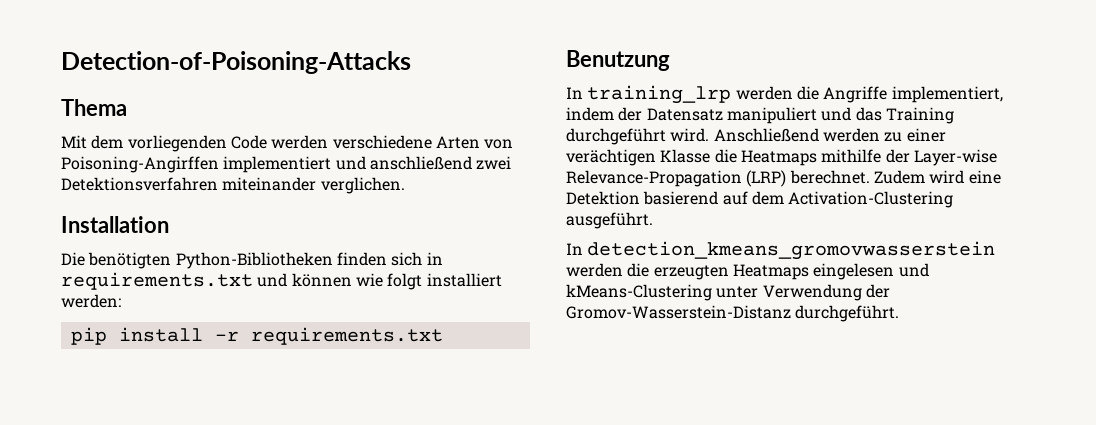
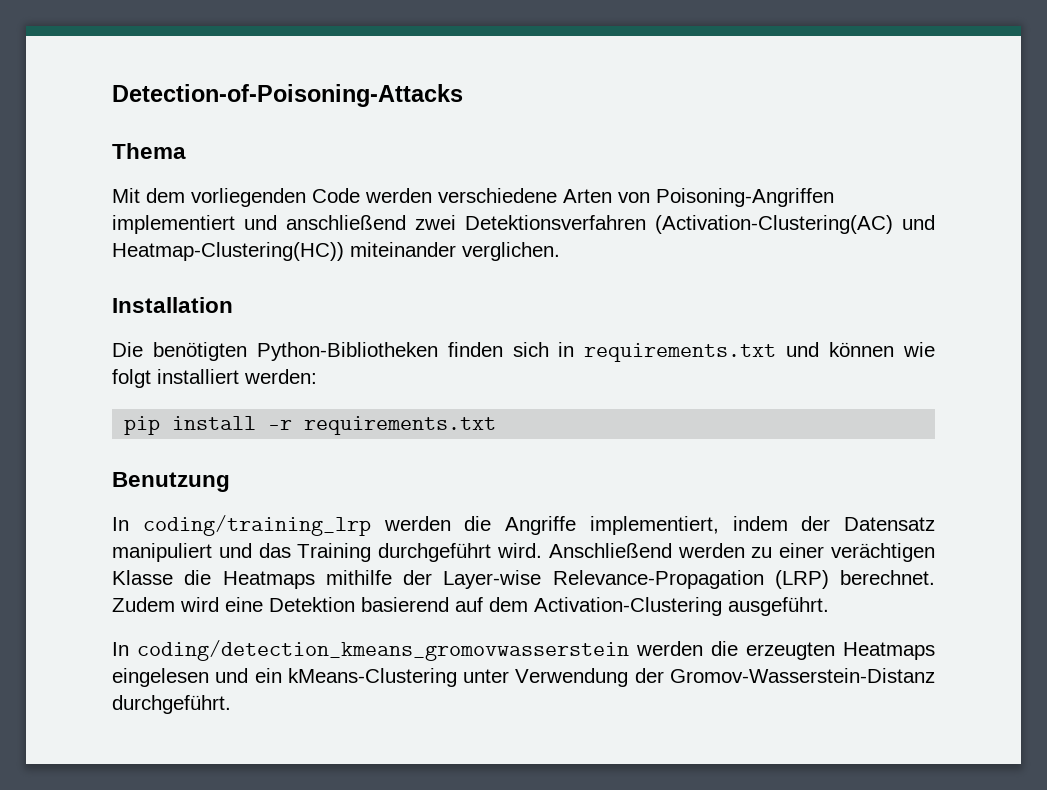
- Mit dem vorliegenden Code werden verschiedene Arten von Poisoning-Angirffen implementiert und anschließend zwei Detektionsverfahren miteinander verglichen.
+ Mit dem vorliegenden Code werden verschiedene Arten von Poisoning-Angriffen implementiert und anschließend zwei Detektionsverfahren (Activation-Clustering(AC) und Heatmap-Clustering(HC)) miteinander verglichen.
- In training_lrp werden die Angriffe implementiert, indem der Datensatz manipuliert und das Training durchgeführt wird.
+ In coding/training_lrp werden die Angriffe implementiert, indem der Datensatz manipuliert und das Training durchgeführt wird.
- In detection_kmeans_gromovwasserstein werden die erzeugten Heatmaps eingelesen und kMeans-Clustering unter Verwendung der Gromov-Wasserstein-Distanz durchgeführt.
+ In coding/detection_kmeans_gromovwasserstein werden die erzeugten Heatmaps eingelesen und ein kMeans-Clustering unter Verwendung der Gromov-Wasserstein-Distanz durchgeführt.

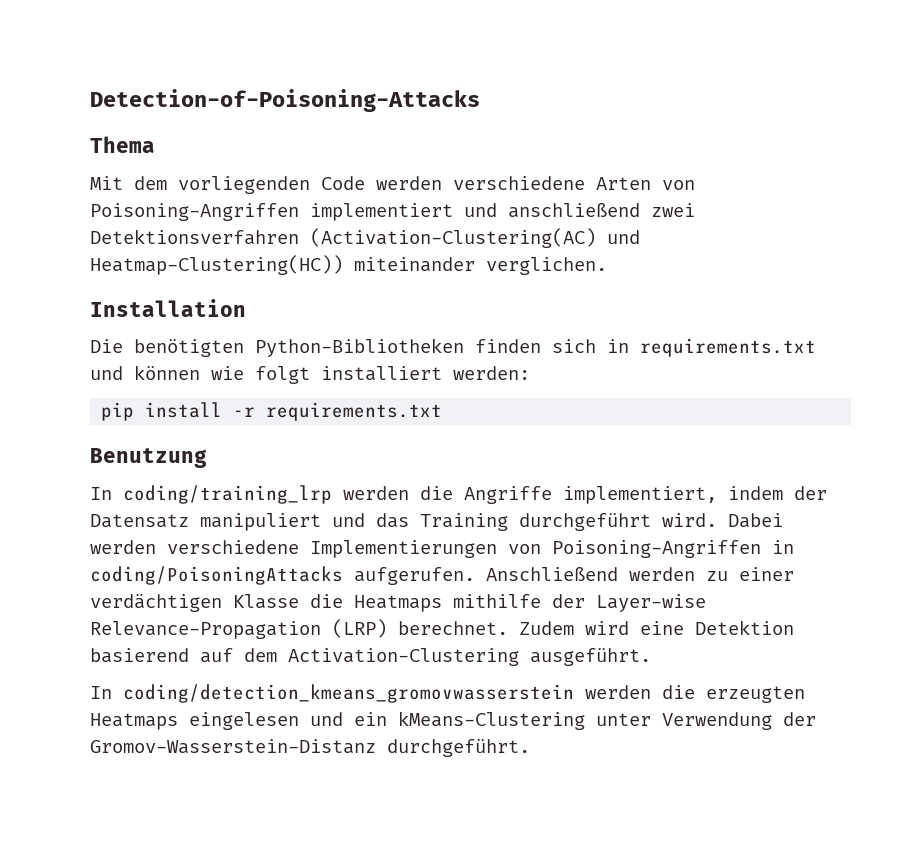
+ Dabei werden verschiedene Implementierungen von Poisoning-Angriffen in coding/PoisoningAttacks aufgerufen.
- Anschließend werden zu einer verächtigen Klasse die Heatmaps mithilfe der Layer-wise Relevance-Propagation (LRP) berechnet.
+ Anschließend werden zu einer verdächtigen Klasse die Heatmaps mithilfe der Layer-wise Relevance-Propagation (LRP) berechnet.

